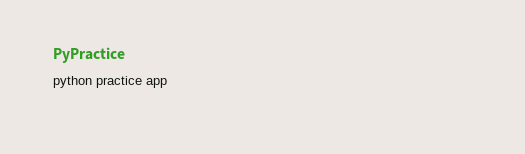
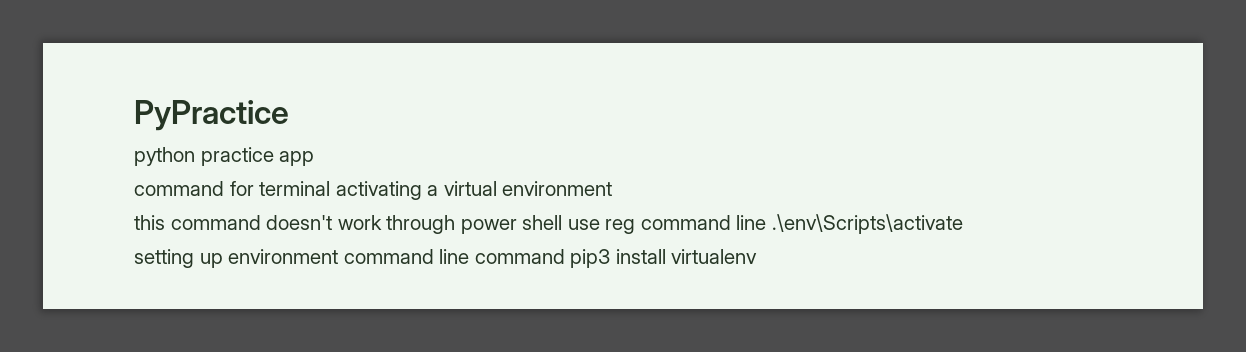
+ command for terminal activating a virtual environment
+ this command doesn't work through power shell use reg command line .\env\Scripts\activate
+ setting up environment command line command pip3 install virtualenv

